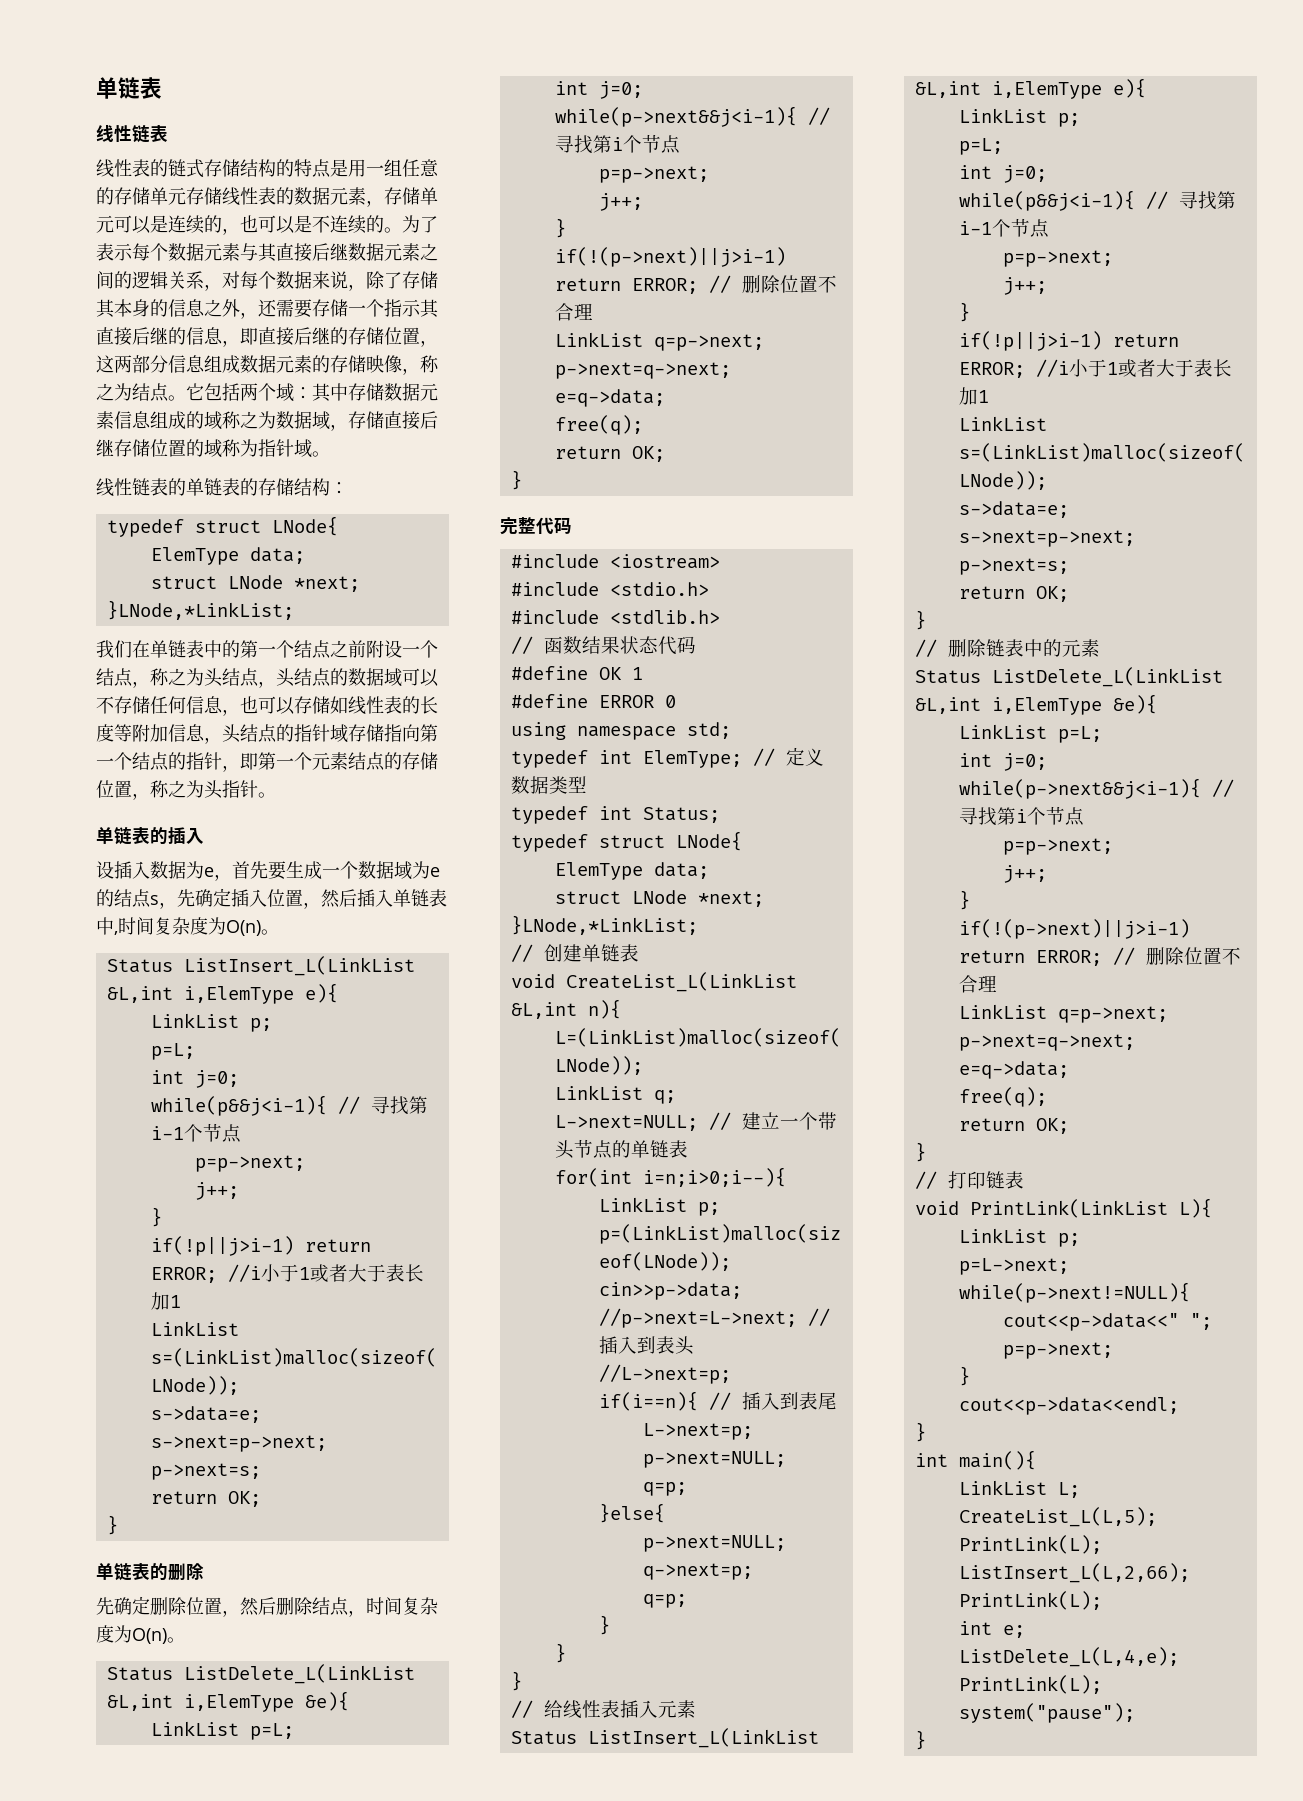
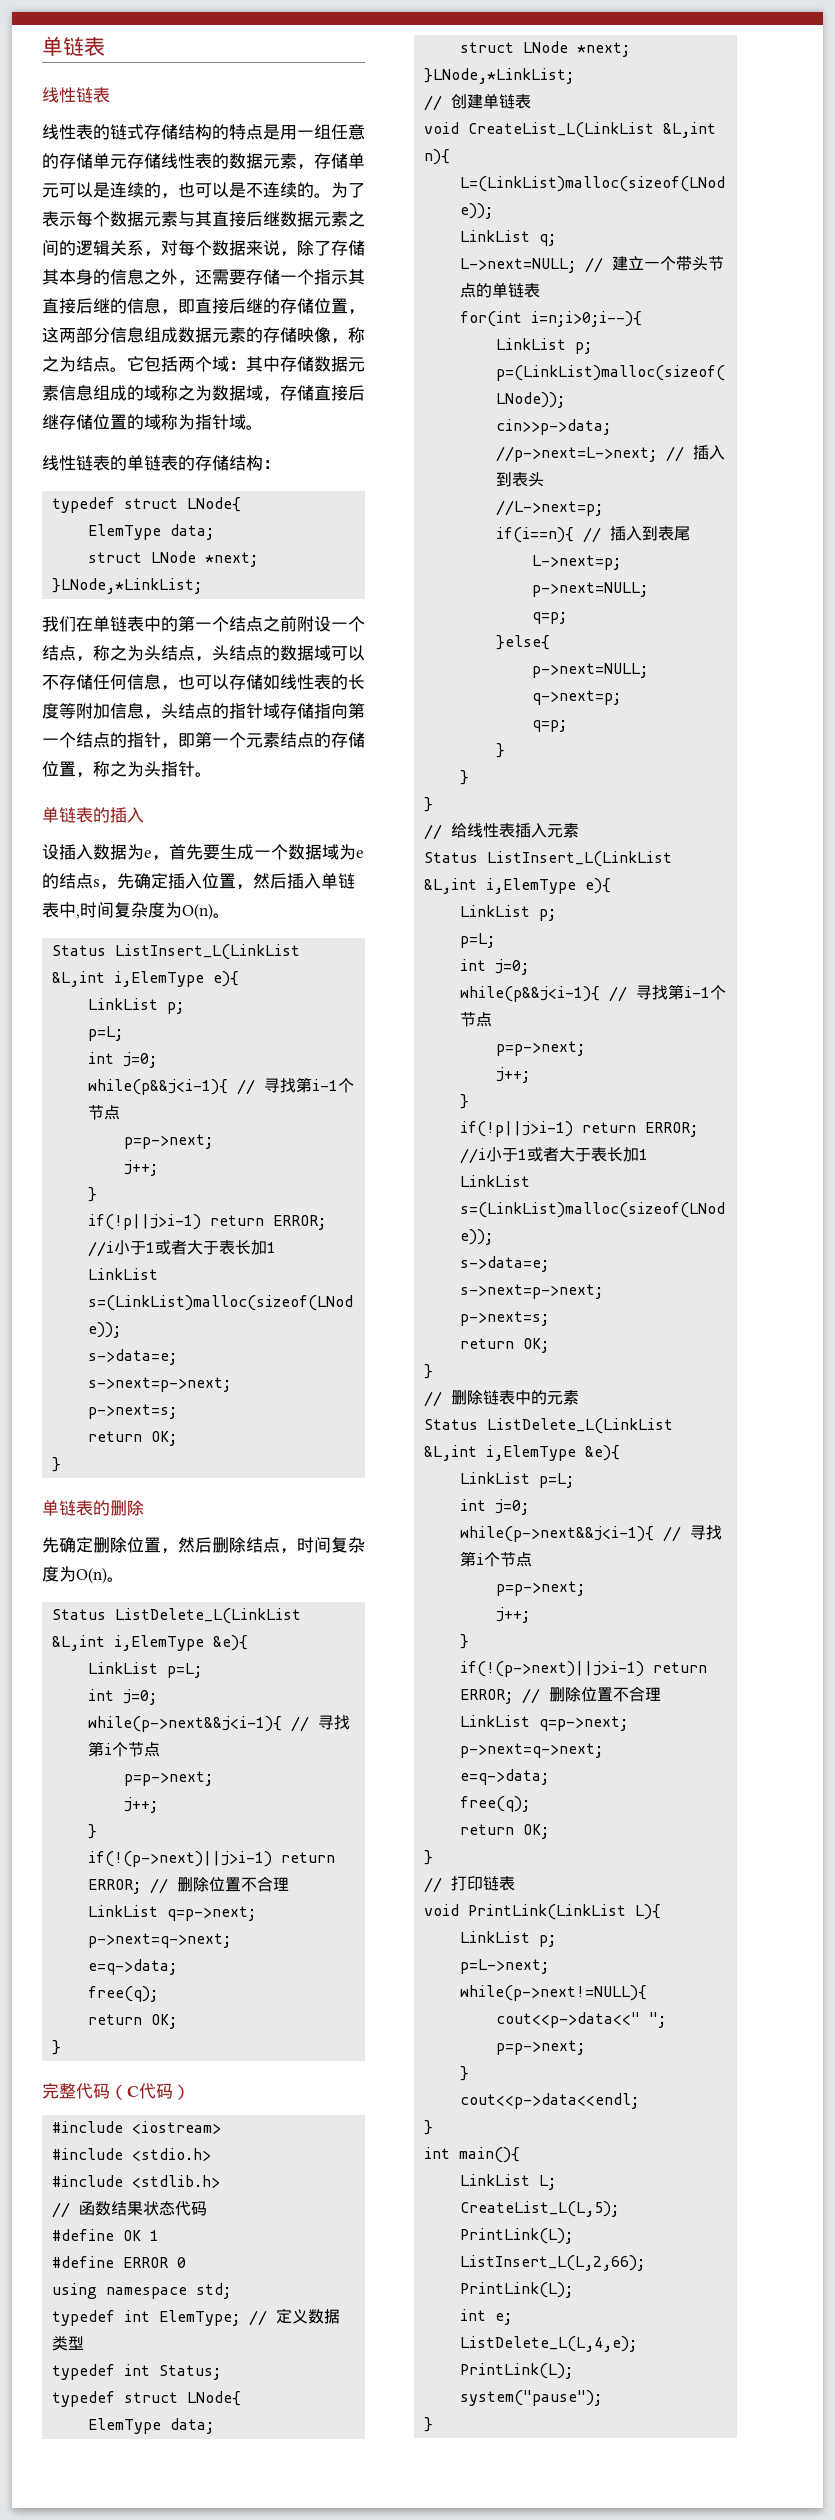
- 完整代码
+ 完整代码（C代码）

